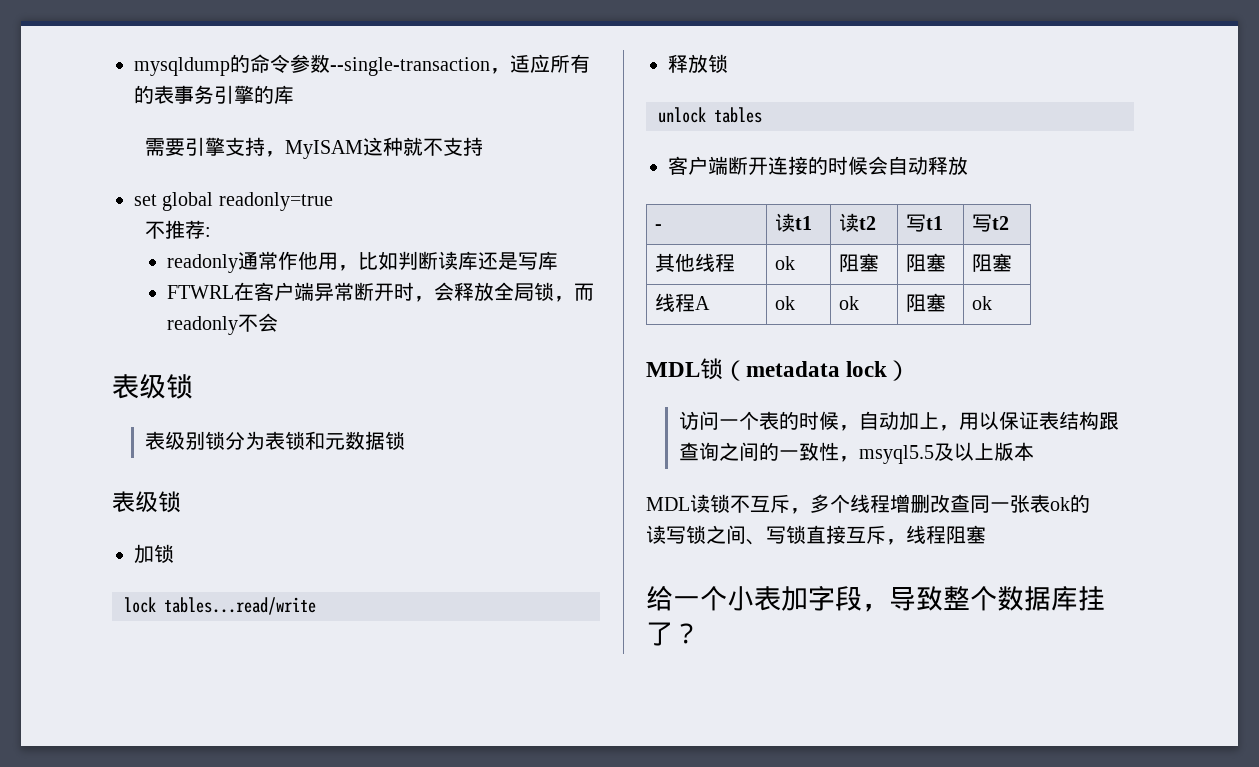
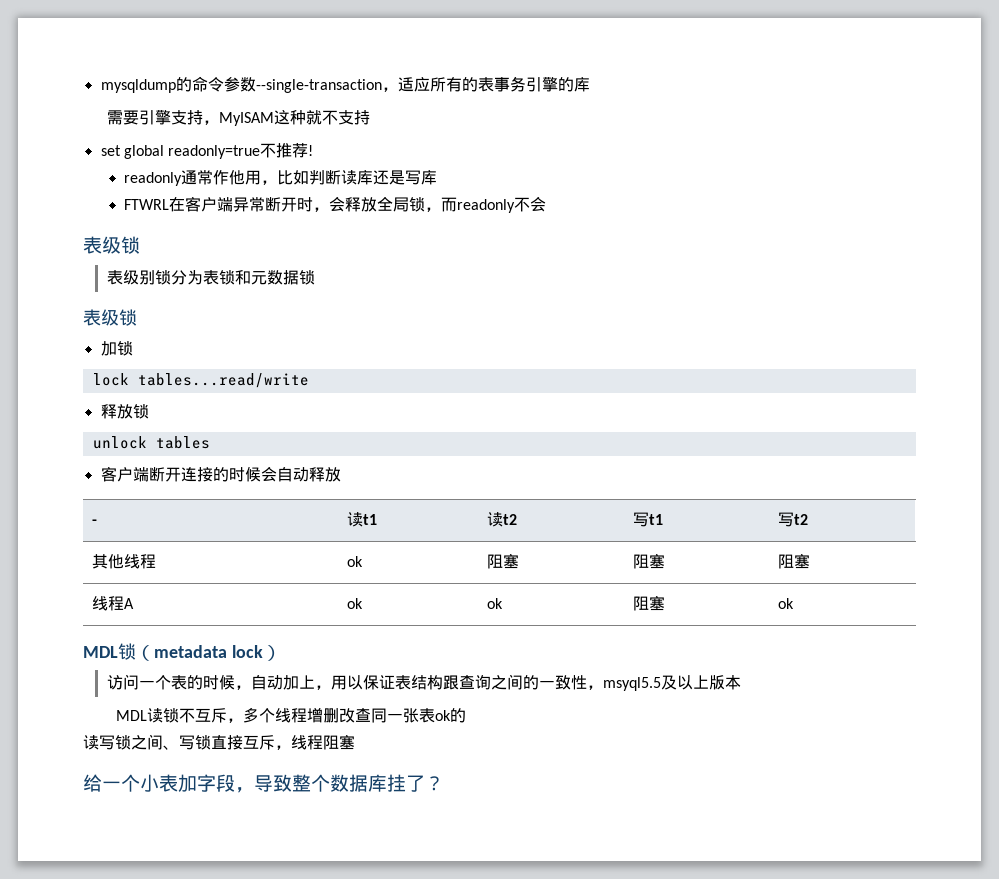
- set global readonly=true
- 不推荐:
+ set global readonly=true不推荐!

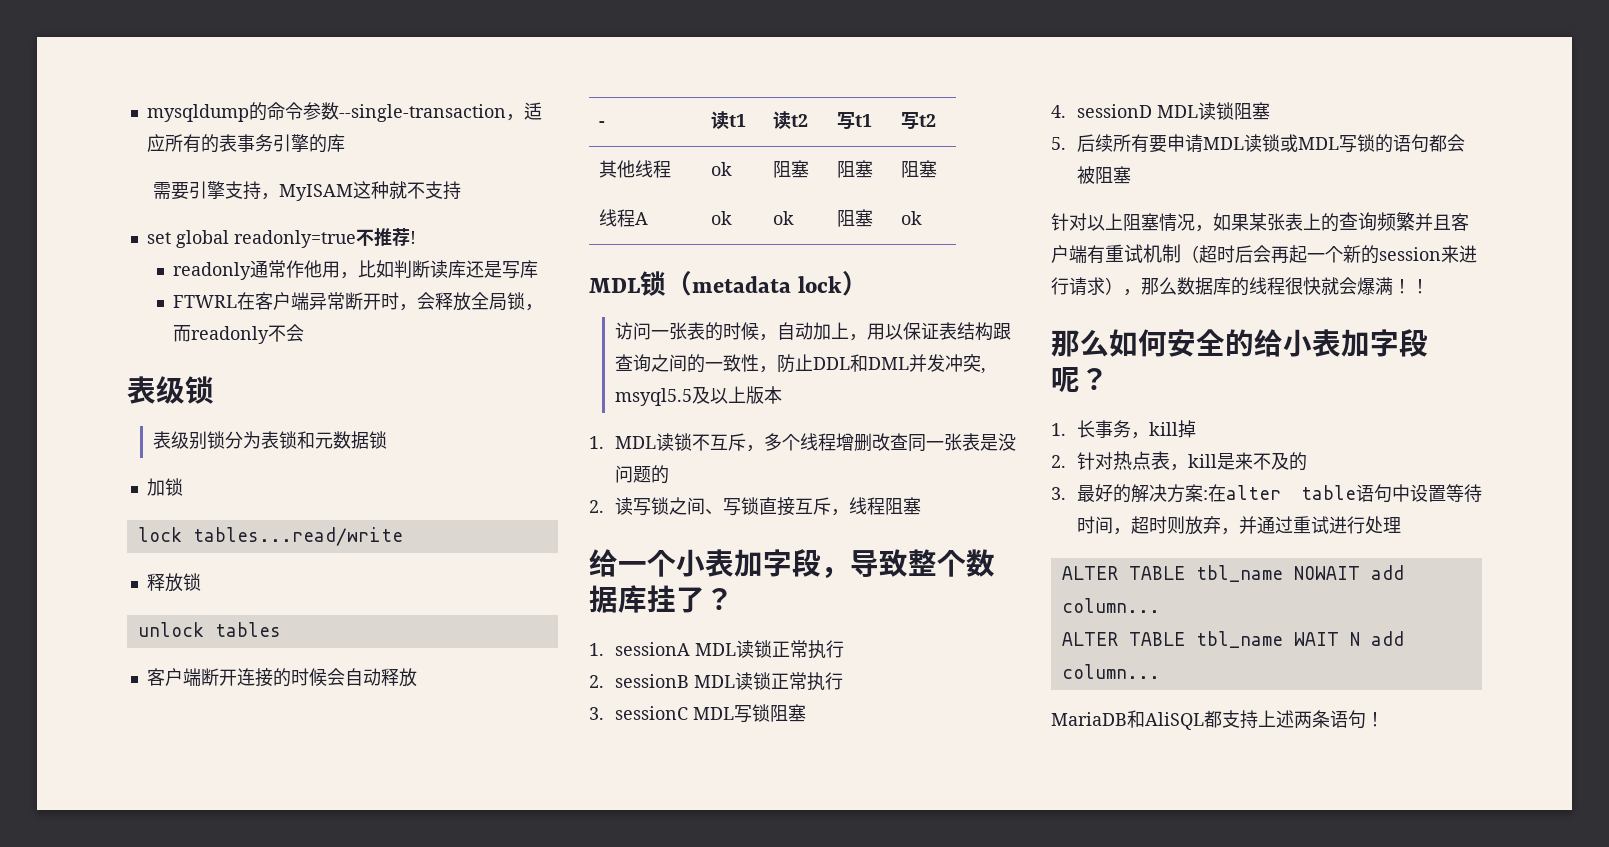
  表级别锁分为表锁和元数据锁
- 表级锁
- 访问一个表的时候，自动加上，用以保证表结构跟查询之间的一致性，msyql5.5及以上版本
+ 访问一张表的时候，自动加上，用以保证表结构跟查询之间的一致性，防止DDL和DML并发冲突, msyql5.5及以上版本
- MDL读锁不互斥，多个线程增删改查同一张表ok的
- 读写锁之间、写锁直接互斥，线程阻塞
+ 1. MDL读锁不互斥，多个线程增删改查同一张表是没问题的
+ 2.读写锁之间、写锁直接互斥，线程阻塞
+ 1. sessionA MDL读锁正常执行
+ 2. sessionB MDL读锁正常执行
+ 3. sessionC MDL写锁阻塞
+ 4. sessionD MDL读锁阻塞
+ 5.后续所有要申请MDL读锁或MDL写锁的语句都会被阻塞
+ 针对以上阻塞情况，如果某张表上的查询频繁并且客户端有重试机制（超时后会再起一个新的session来进行请求），那么数据库的线程很快就会爆满！！
+ 那么如何安全的给小表加字段呢？
+ 1.长事务，kill掉
+ 2.针对热点表，kill是来不及的
+ 3.最好的解决方案:在alter table语句中设置等待时间，超时则放弃，并通过重试进行处理
+ ALTER TABLE tbl_name NOWAIT add column...
+ ALTER TABLE tbl_name WAIT N add column...
+ MariaDB和AliSQL都支持上述两条语句！

